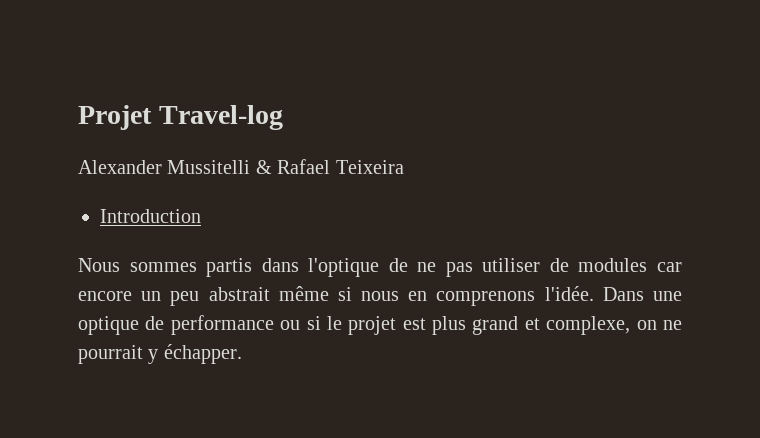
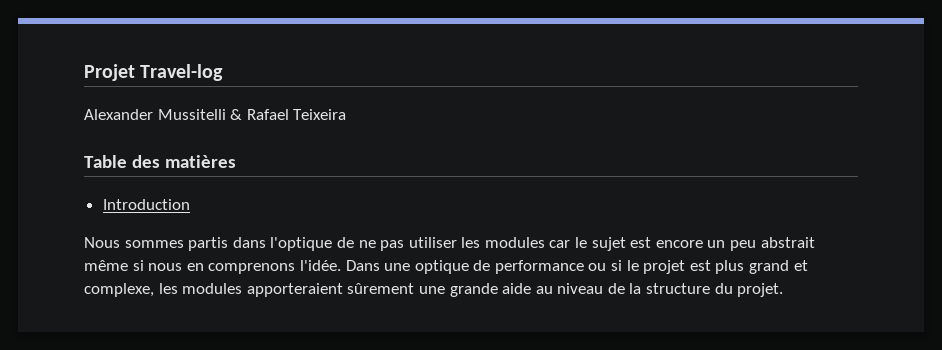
+ Table des matières
- Nous sommes partis dans l'optique de ne pas utiliser de modules car encore un peu abstrait même si nous en comprenons l'idée.
+ Nous sommes partis dans l'optique de ne pas utiliser les modules car le sujet est encore un peu abstrait même si nous en comprenons l'idée.
- Dans une optique de performance ou si le projet est plus grand et complexe, on ne pourrait y échapper.
+ Dans une optique de performance ou si le projet est plus grand et complexe, les modules apporteraient sûrement une grande aide au niveau de la structure du projet.

